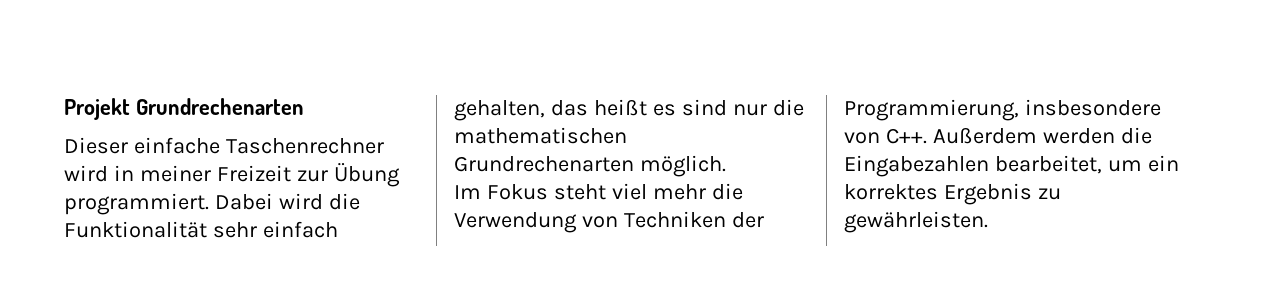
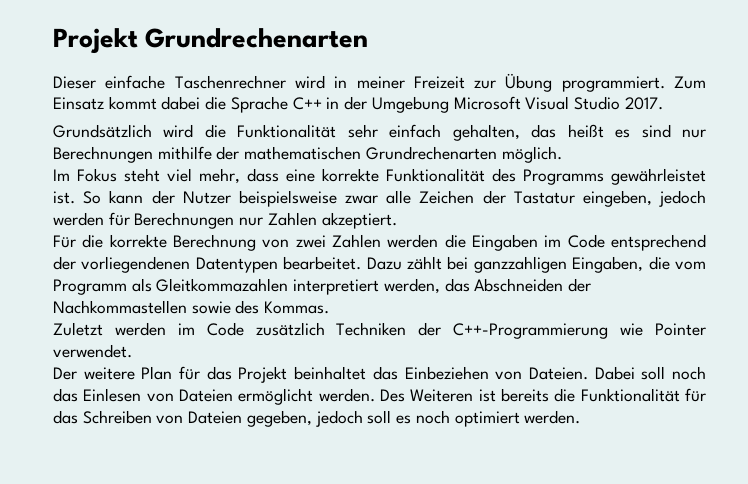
- Dabei wird die Funktionalität sehr einfach gehalten, das heißt es sind nur die mathematischen Grundrechenarten möglich.
+ Zum Einsatz kommt dabei die Sprache C++ in der Umgebung Microsoft Visual Studio 2017.
+ Grundsätzlich wird die Funktionalität sehr einfach gehalten, das heißt es sind nur Berechnungen mithilfe der mathematischen Grundrechenarten möglich.
- Im Fokus steht viel mehr die Verwendung von Techniken der Programmierung, insbesondere von C++. Außerdem werden die Eingabezahlen bearbeitet, um ein korrektes Ergebnis zu gewährleisten.
+ Im Fokus steht viel mehr, dass eine korrekte Funktionalität des Programms gewährleistet ist. So kann der Nutzer beispielsweise zwar alle Zeichen der Tastatur eingeben, jedoch werden für Berechnungen nur Zahlen akzeptiert.
+ Für die korrekte Berechnung von zwei Zahlen werden die Eingaben im Code entsprechend der vorliegendenen Datentypen bearbeitet. Dazu zählt bei ganzzahligen Eingaben, die vom Programm als Gleitkommazahlen interpretiert werden, das Abschneiden der Nachkommastellen sowie des Kommas.
+ Zuletzt werden im Code zusätzlich Techniken der C++-Programmierung wie Pointer verwendet.
+ Der weitere Plan für das Projekt beinhaltet das Einbeziehen von Dateien. Dabei soll noch das Einlesen von Dateien ermöglicht werden. Des Weiteren ist bereits die Funktionalität für das Schreiben von Dateien gegeben, jedoch soll es noch optimiert werden.

